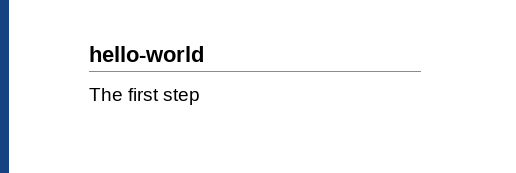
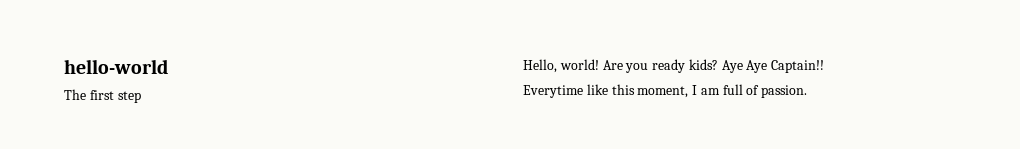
+ Hello, world! Are you ready kids? Aye Aye Captain!!
+ Everytime like this moment, I am full of passion.

